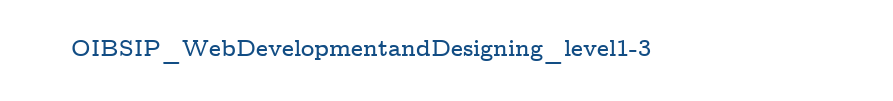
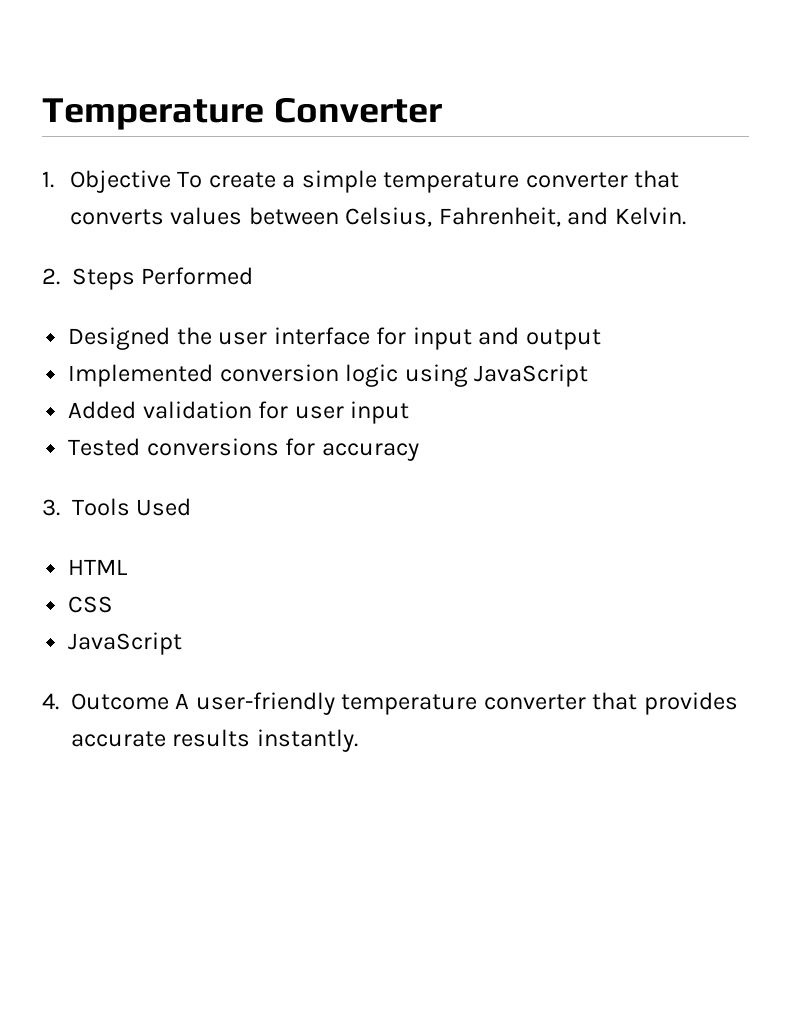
- OIBSIP_WebDevelopmentandDesigning_level1-3
+ Temperature Converter
+ 1. Objective To create a simple temperature converter that converts values between Celsius, Fahrenheit, and Kelvin.
+ 2. Steps Performed
+ Designed the user interface for input and output
+ Implemented conversion logic using JavaScript
+ Added validation for user input
+ Tested conversions for accuracy
+ 3. Tools Used
+ HTML
+ CSS
+ JavaScript
+ 4. Outcome A user-friendly temperature converter that provides accurate results instantly.

